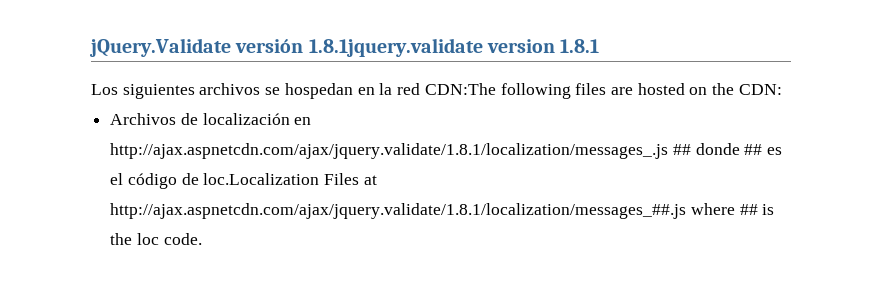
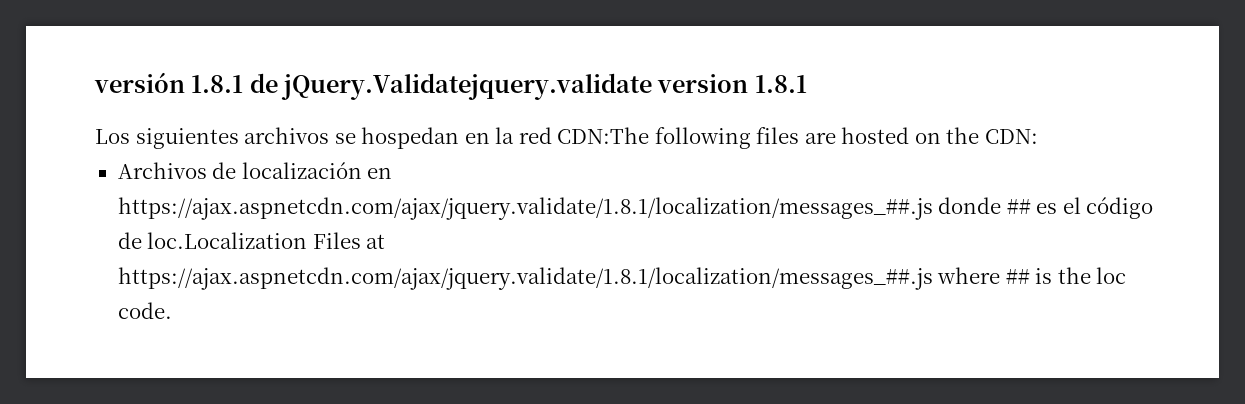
- jQuery.Validate versión 1.8.1jquery.validate version 1.8.1
+ versión 1.8.1 de jQuery.Validatejquery.validate version 1.8.1
- Archivos de localización en http://ajax.aspnetcdn.com/ajax/jquery.validate/1.8.1/localization/messages_.js ## donde ## es el código de loc.Localization Files at http://ajax.aspnetcdn.com/ajax/jquery.validate/1.8.1/localization/messages_##.js where ## is the loc code.
+ Archivos de localización en https://ajax.aspnetcdn.com/ajax/jquery.validate/1.8.1/localization/messages_##.js donde ## es el código de loc.Localization Files at https://ajax.aspnetcdn.com/ajax/jquery.validate/1.8.1/localization/messages_##.js where ## is the loc code.

